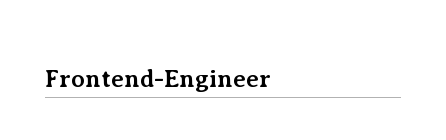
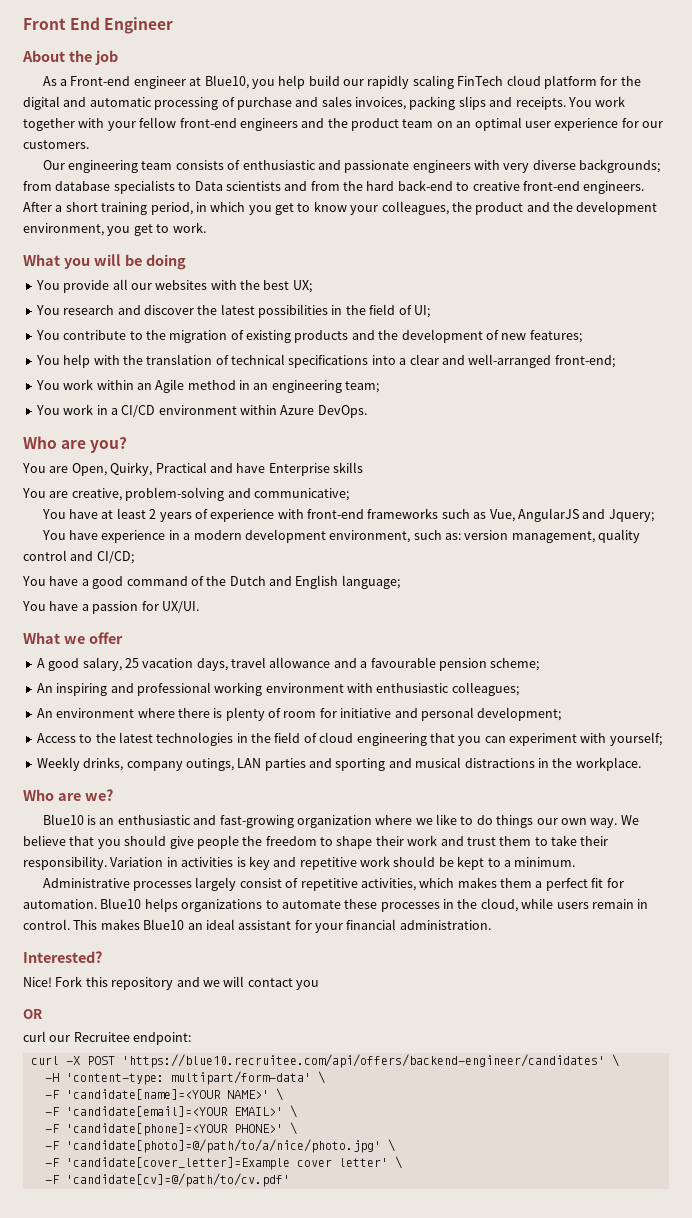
- Frontend-Engineer
+ Front End Engineer
+ About the job
+ As a Front-end engineer at Blue10, you help build our rapidly scaling FinTech cloud platform for the digital and automatic processing of purchase and sales invoices, packing slips and receipts. You work together with your fellow front-end engineers and the product team on an optimal user experience for our customers.
+ Our engineering team consists of enthusiastic and passionate engineers with very diverse backgrounds; from database specialists to Data scientists and from the hard back-end to creative front-end engineers. After a short training period, in which you get to know your colleagues, the product and the development environment, you get to work.
+ What you will be doing
+ You provide all our websites with the best UX;
+ You research and discover the latest possibilities in the field of UI;
+ You contribute to the migration of existing products and the development of new features;
+ You help with the translation of technical specifications into a clear and well-arranged front-end;
+ You work within an Agile method in an engineering team;
+ You work in a CI/CD environment within Azure DevOps.
+ Who are you?
+ You are Open, Quirky, Practical and have Enterprise skills
+ You are creative, problem-solving and communicative;
+ You have at least 2 years of experience with front-end frameworks such as Vue, AngularJS and Jquery;
+ You have experience in a modern development environment, such as: version management, quality control and CI/CD;
+ You have a good command of the Dutch and English language;
+ You have a passion for UX/UI.
+ What we offer
+ A good salary, 25 vacation days, travel allowance and a favourable pension scheme;
+ An inspiring and professional working environment with enthusiastic colleagues;
+ An environment where there is plenty of room for initiative and personal development;
+ Access to the latest technologies in the field of cloud engineering that you can experiment with yourself;
+ Weekly drinks, company outings, LAN parties and sporting and musical distractions in the workplace.
+ Who are we?
+ Blue10 is an enthusiastic and fast-growing organization where we like to do things our own way. We believe that you should give people the freedom to shape their work and trust them to take their responsibility. Variation in activities is key and repetitive work should be kept to a minimum.
+ Administrative processes largely consist of repetitive activities, which makes them a perfect fit for automation. Blue10 helps organizations to automate these processes in the cloud, while users remain in control. This makes Blue10 an ideal assistant for your financial administration.
+ Interested?
+ Nice! Fork this repository and we will contact you
+ OR
+ curl our Recruitee endpoint:
+ curl -X POST 'https://blue10.recruitee.com/api/offers/backend-engineer/candidates' \
+ -H 'content-type: multipart/form-data' \
+ -F 'candidate[name]=<YOUR NAME>' \
+ -F 'candidate[email]=<YOUR EMAIL>' \
+ -F 'candidate[phone]=<YOUR PHONE>' \
+ -F 'candidate[photo]=@/path/to/a/nice/photo.jpg' \
+ -F 'candidate[cover_letter]=Example cover letter' \
+ -F 'candidate[cv]=@/path/to/cv.pdf'

